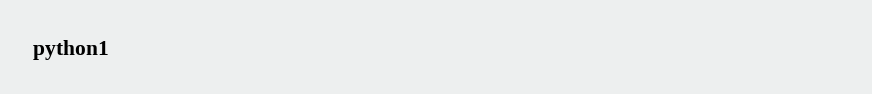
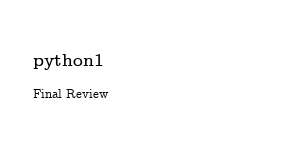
+ Final Review

